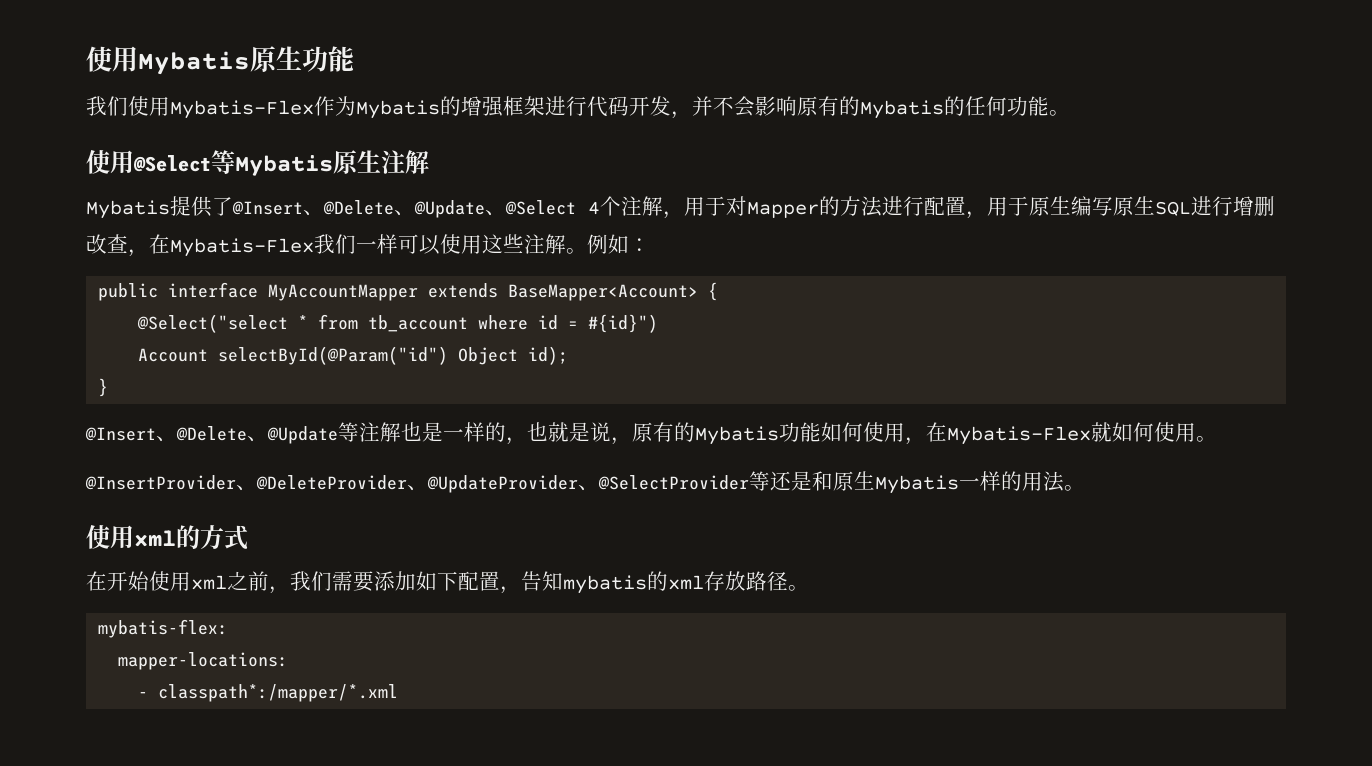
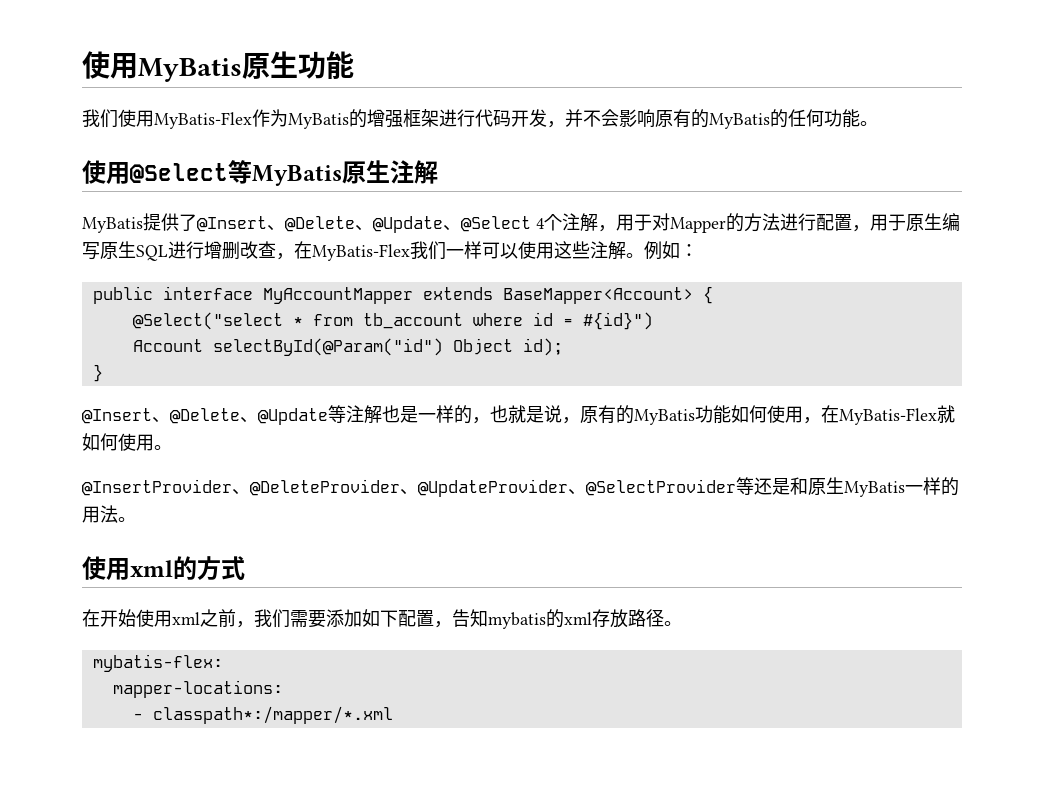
- 使用Mybatis原生功能
+ 使用MyBatis原生功能
- 我们使用Mybatis-Flex作为Mybatis的增强框架进行代码开发，并不会影响原有的Mybatis的任何功能。
+ 我们使用MyBatis-Flex作为MyBatis的增强框架进行代码开发，并不会影响原有的MyBatis的任何功能。
- 使用@Select等Mybatis原生注解
+ 使用@Select等MyBatis原生注解
- Mybatis提供了@Insert、@Delete、@Update、@Select 4个注解，用于对Mapper的方法进行配置，用于原生编写原生SQL进行增删改查，在Mybatis-Flex我们一样可以使用这些注解。
+ MyBatis提供了@Insert、@Delete、@Update、@Select 4个注解，用于对Mapper的方法进行配置，用于原生编写原生SQL进行增删改查，在MyBatis-Flex我们一样可以使用这些注解。
- @Insert、@Delete、@Update等注解也是一样的，也就是说，原有的Mybatis功能如何使用，在Mybatis-Flex就如何使用。
+ @Insert、@Delete、@Update等注解也是一样的，也就是说，原有的MyBatis功能如何使用，在MyBatis-Flex就如何使用。
- @InsertProvider、@DeleteProvider、@UpdateProvider、@SelectProvider等还是和原生Mybatis一样的用法。
+ @InsertProvider、@DeleteProvider、@UpdateProvider、@SelectProvider等还是和原生MyBatis一样的用法。

